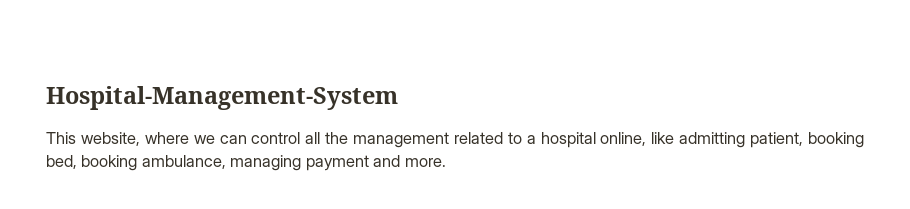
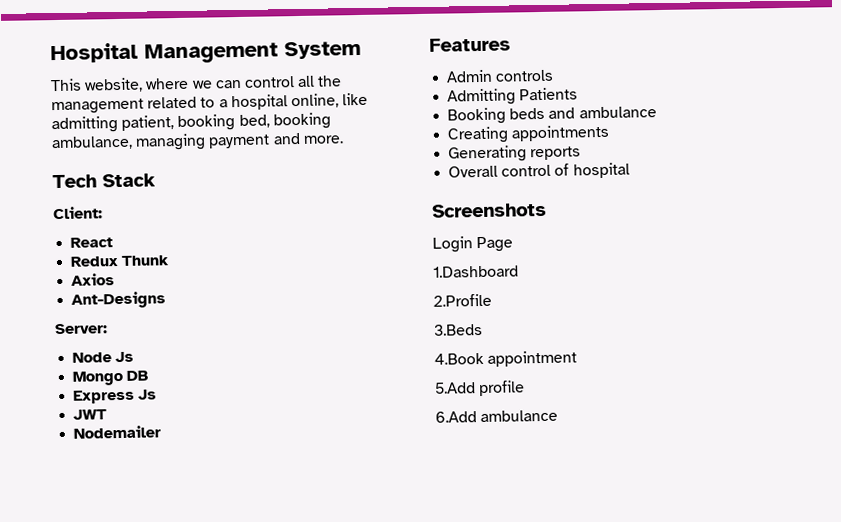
- Hospital-Management-System
+ Hospital Management System
+ Tech Stack
+ Client:
+ React
+ Redux Thunk
+ Axios
+ Ant-Designs
+ Server:
+ Node Js
+ Mongo DB
+ Express Js
+ JWT
+ Nodemailer
+ Features
+ Admin controls
+ Admitting Patients
+ Booking beds and ambulance
+ Creating appointments
+ Generating reports
+ Overall control of hospital
+ Screenshots
+ Login Page
+ 1.Dashboard
+ 2.Profile
+ 3.Beds
+ 4.Book appointment
+ 5.Add profile
+ 6.Add ambulance

